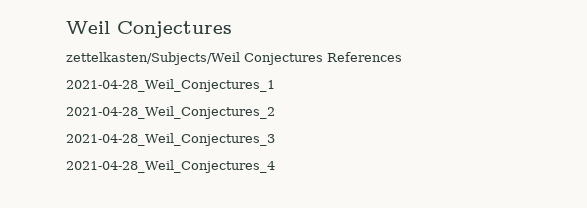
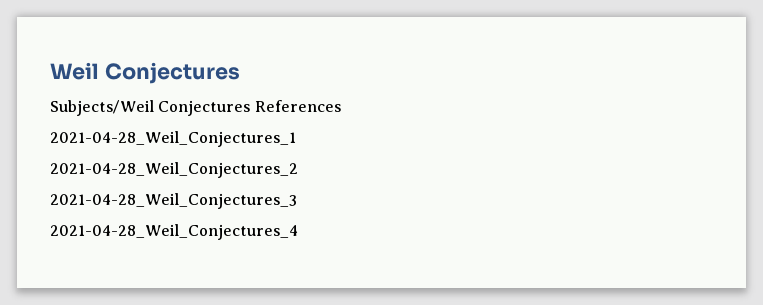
- zettelkasten/Subjects/Weil Conjectures References
+ Subjects/Weil Conjectures References

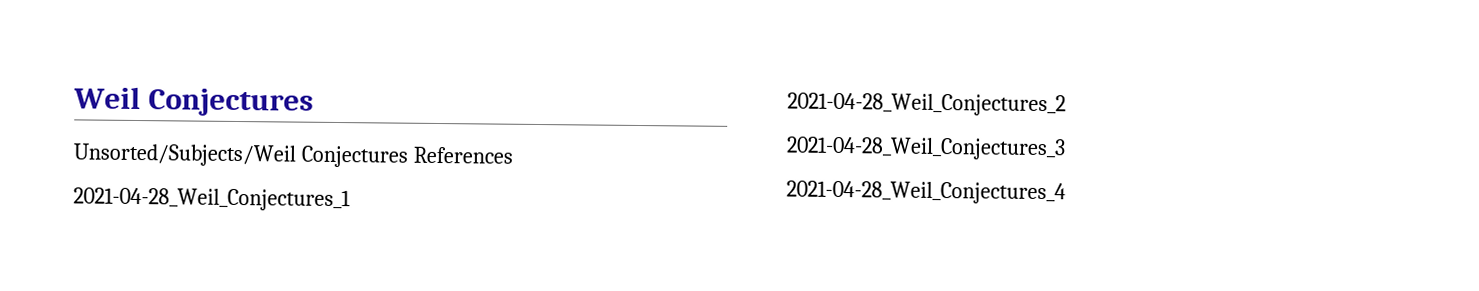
- Subjects/Weil Conjectures References
+ Unsorted/Subjects/Weil Conjectures References

